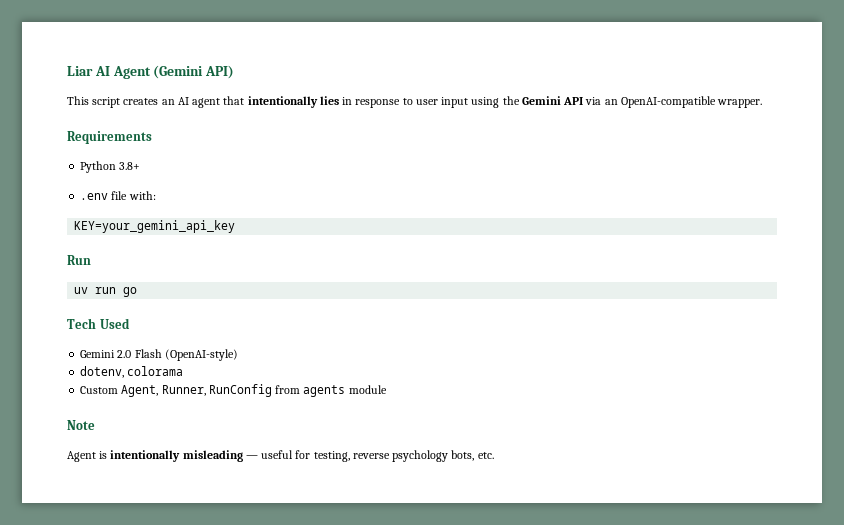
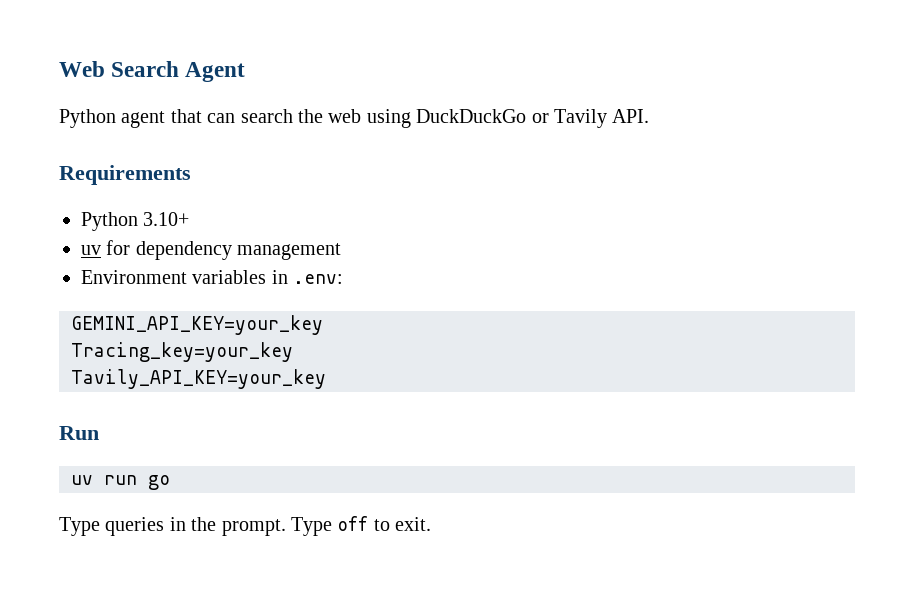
- Liar AI Agent (Gemini API)
- This script creates an AI agent that intentionally lies in response to user input using the Gemini API via an OpenAI-compatible wrapper.
+ Web Search Agent
+ Python agent that can search the web using DuckDuckGo or Tavily API.
  Requirements
- Python 3.8+
- .env file with:
- KEY=your_gemini_api_key
+ Python 3.10+
+ uv for dependency management
+ Environment variables in .env:
+ GEMINI_API_KEY=your_key
+ Tracing_key=your_key
+ Tavily_API_KEY=your_key
  Run
  uv run go
- Tech Used
- Gemini 2.0 Flash (OpenAI-style)
- dotenv, colorama
- Custom Agent, Runner, RunConfig from agents module
- Note
- Agent is intentionally misleading — useful for testing, reverse psychology bots, etc.
+ Type queries in the prompt. Type off to exit.

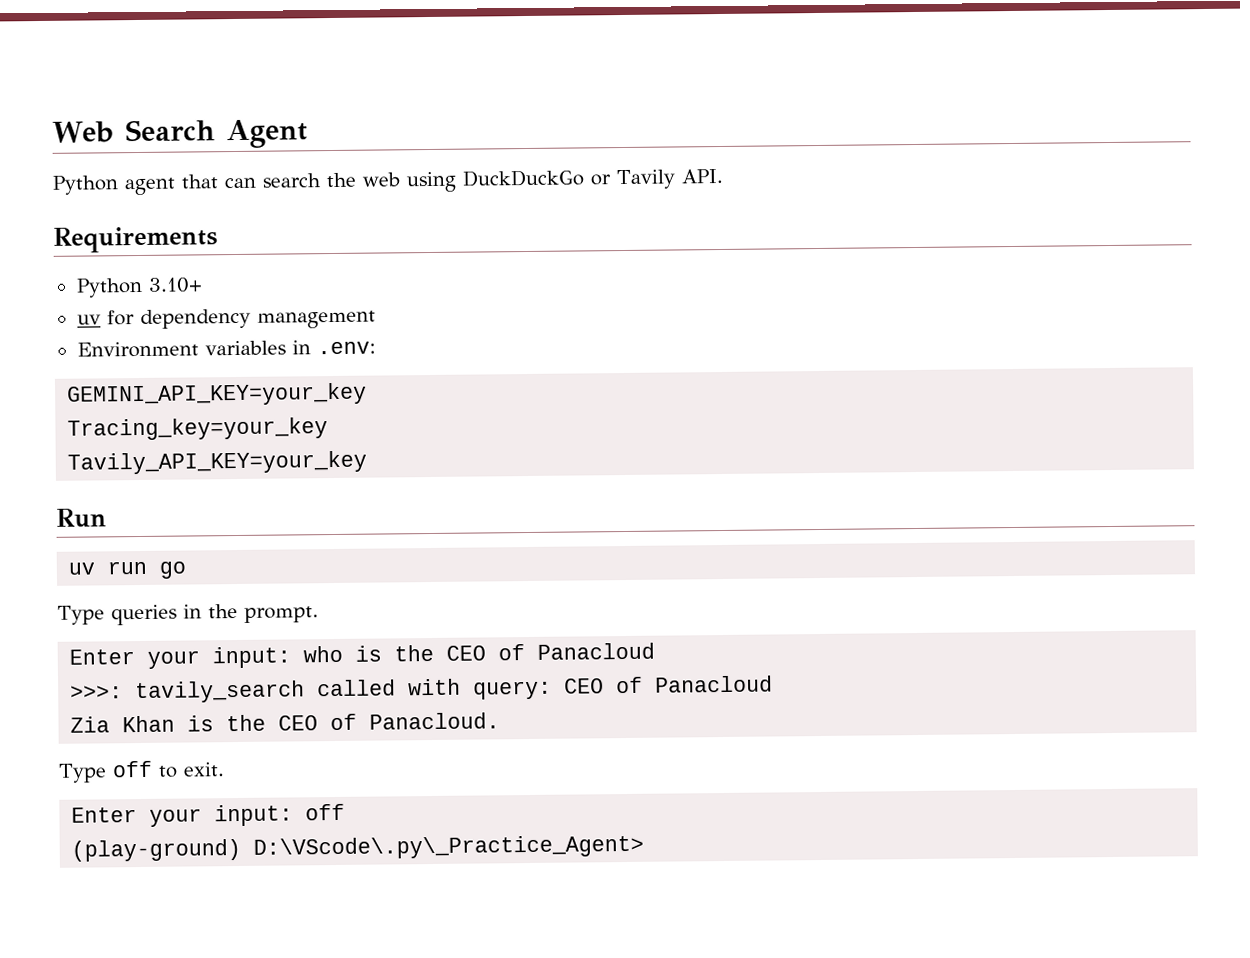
- Type queries in the prompt. Type off to exit.
+ Type queries in the prompt.
+ Enter your input: who is the CEO of Panacloud
+ >>>: tavily_search called with query: CEO of Panacloud
+ Zia Khan is the CEO of Panacloud.
+ Type off to exit.
+ Enter your input: off
+ (play-ground) D:\VScode\.py\_Practice_Agent>

